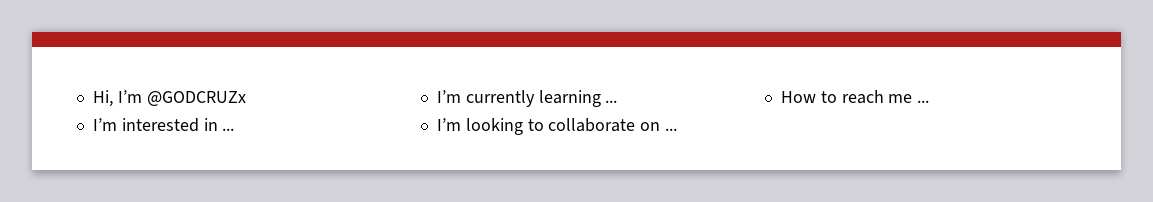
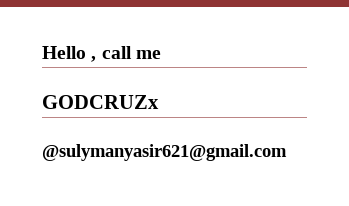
- Hi, I’m @GODCRUZx
- I’m interested in ...
- I’m currently learning ...
- I’m looking to collaborate on ...
- How to reach me ...
+ Hello , call me
+ GODCRUZx
+ @sulymanyasir621@gmail.com

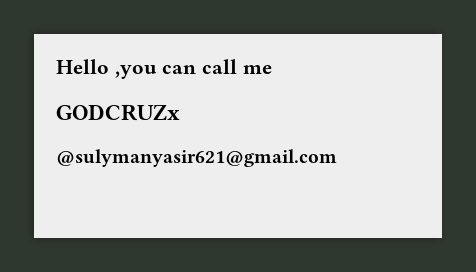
- Hello , call me
+ Hello ,you can call me

